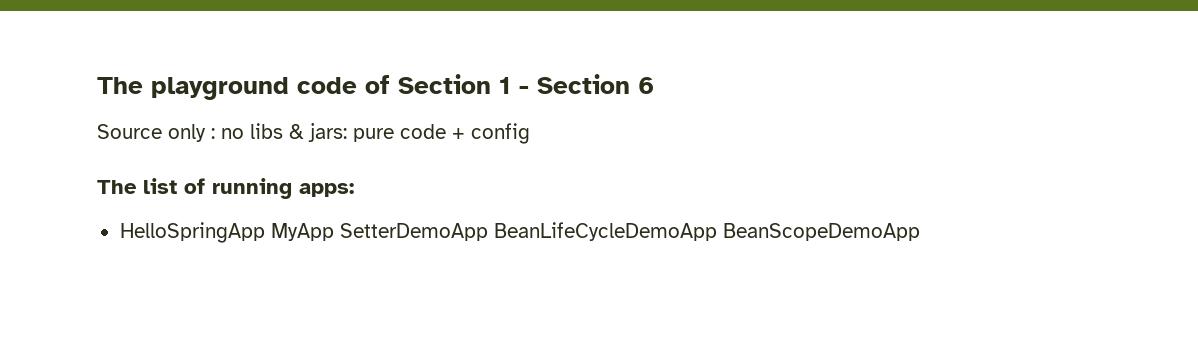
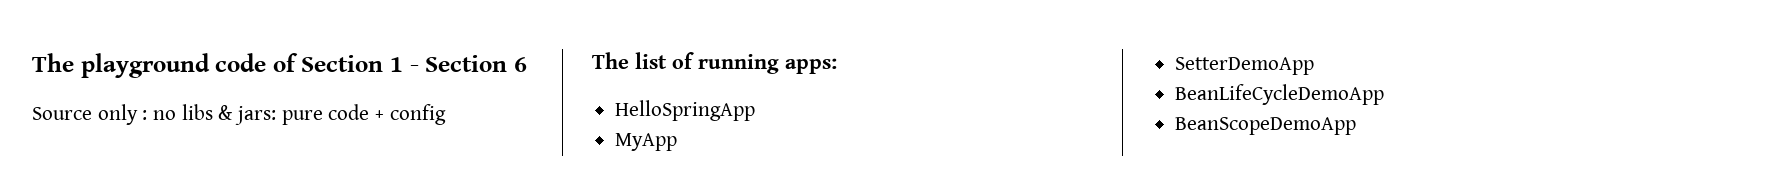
- HelloSpringApp MyApp SetterDemoApp BeanLifeCycleDemoApp BeanScopeDemoApp
+ HelloSpringApp
+ MyApp
+ SetterDemoApp
+ BeanLifeCycleDemoApp
+ BeanScopeDemoApp

